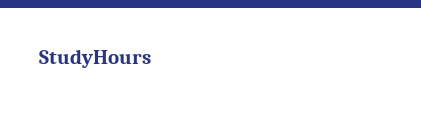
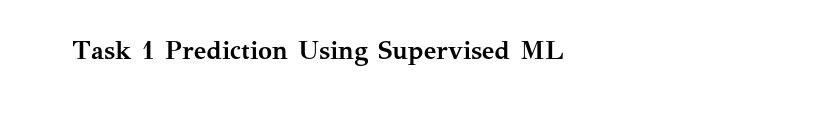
- StudyHours
+ Task 1 Prediction Using Supervised ML

